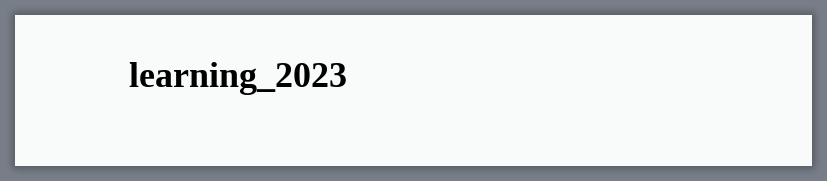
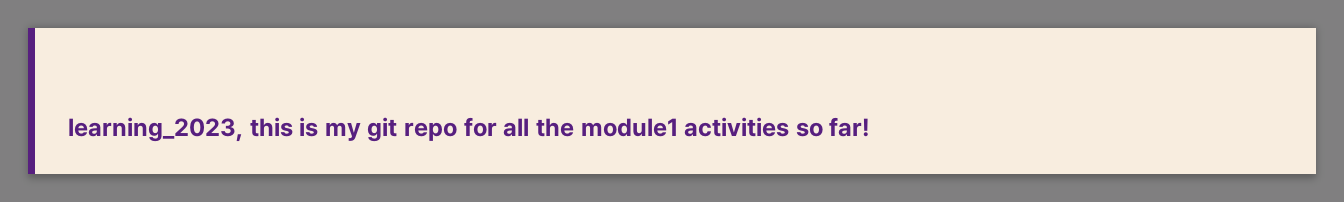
- learning_2023
+ learning_2023, this is my git repo for all the module1 activities so far!

